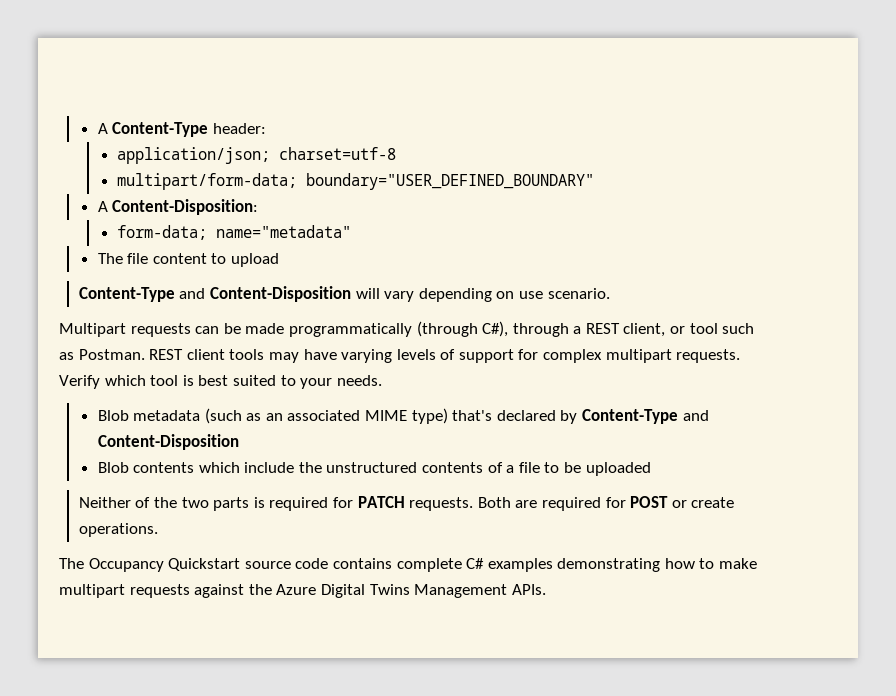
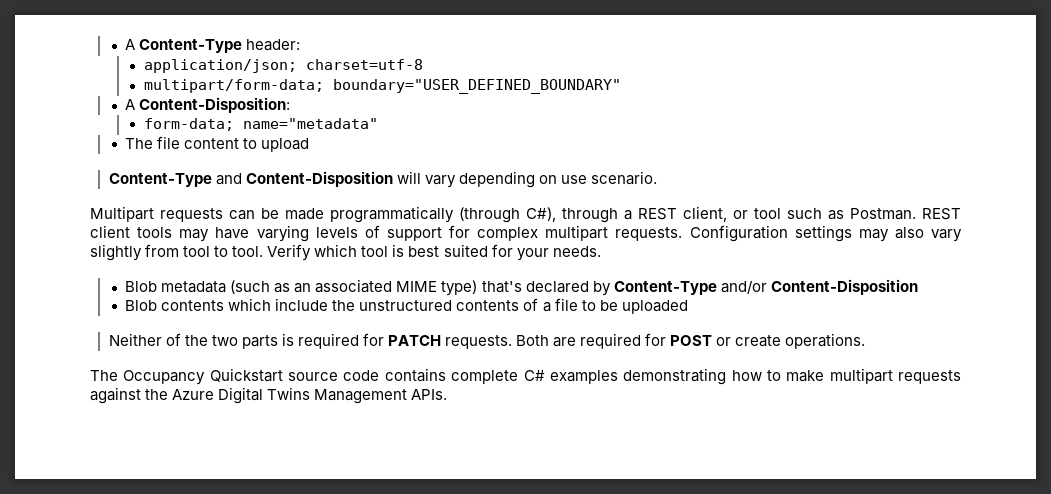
+ Configuration settings may also vary slightly from tool to tool.
- Verify which tool is best suited to your needs.
+ Verify which tool is best suited for your needs.
- Blob metadata (such as an associated MIME type) that's declared by Content-Type and Content-Disposition
+ Blob metadata (such as an associated MIME type) that's declared by Content-Type and/or Content-Disposition

